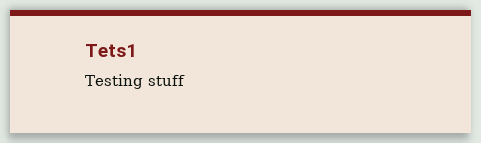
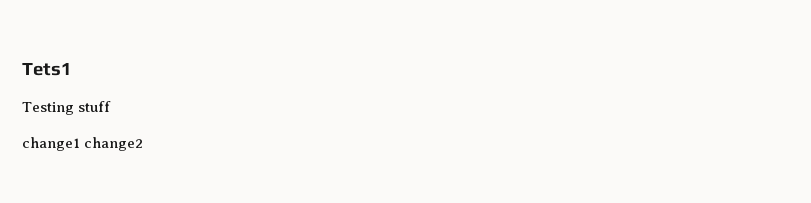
+ change1 change2

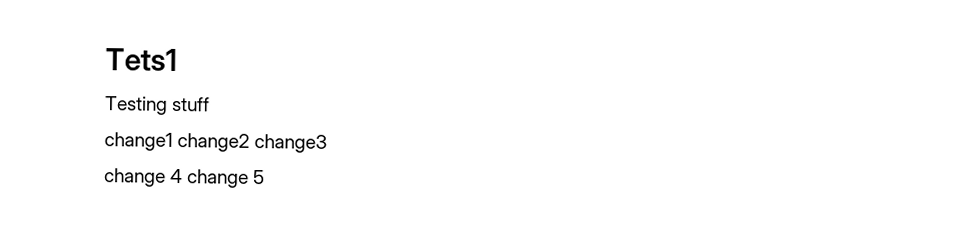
- change1 change2
+ change1 change2 change3
+ change 4 change 5

